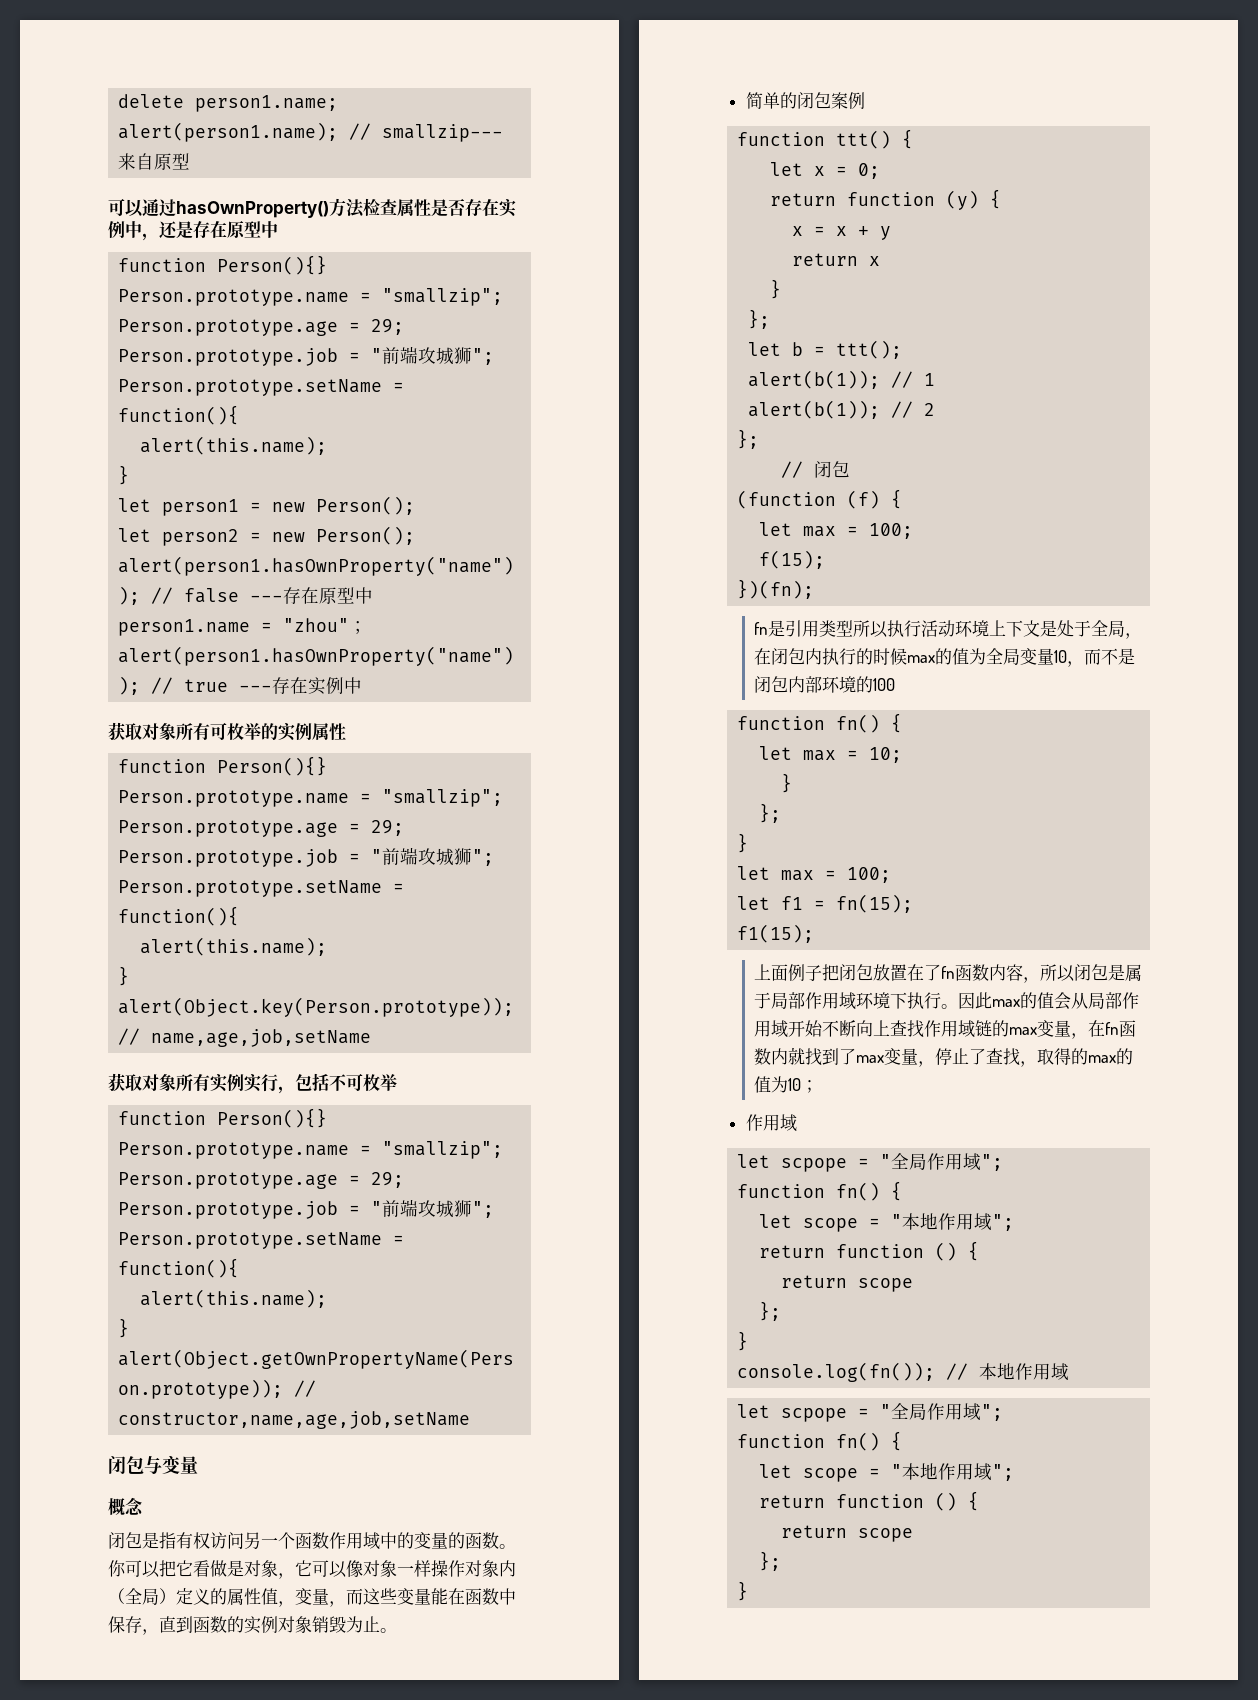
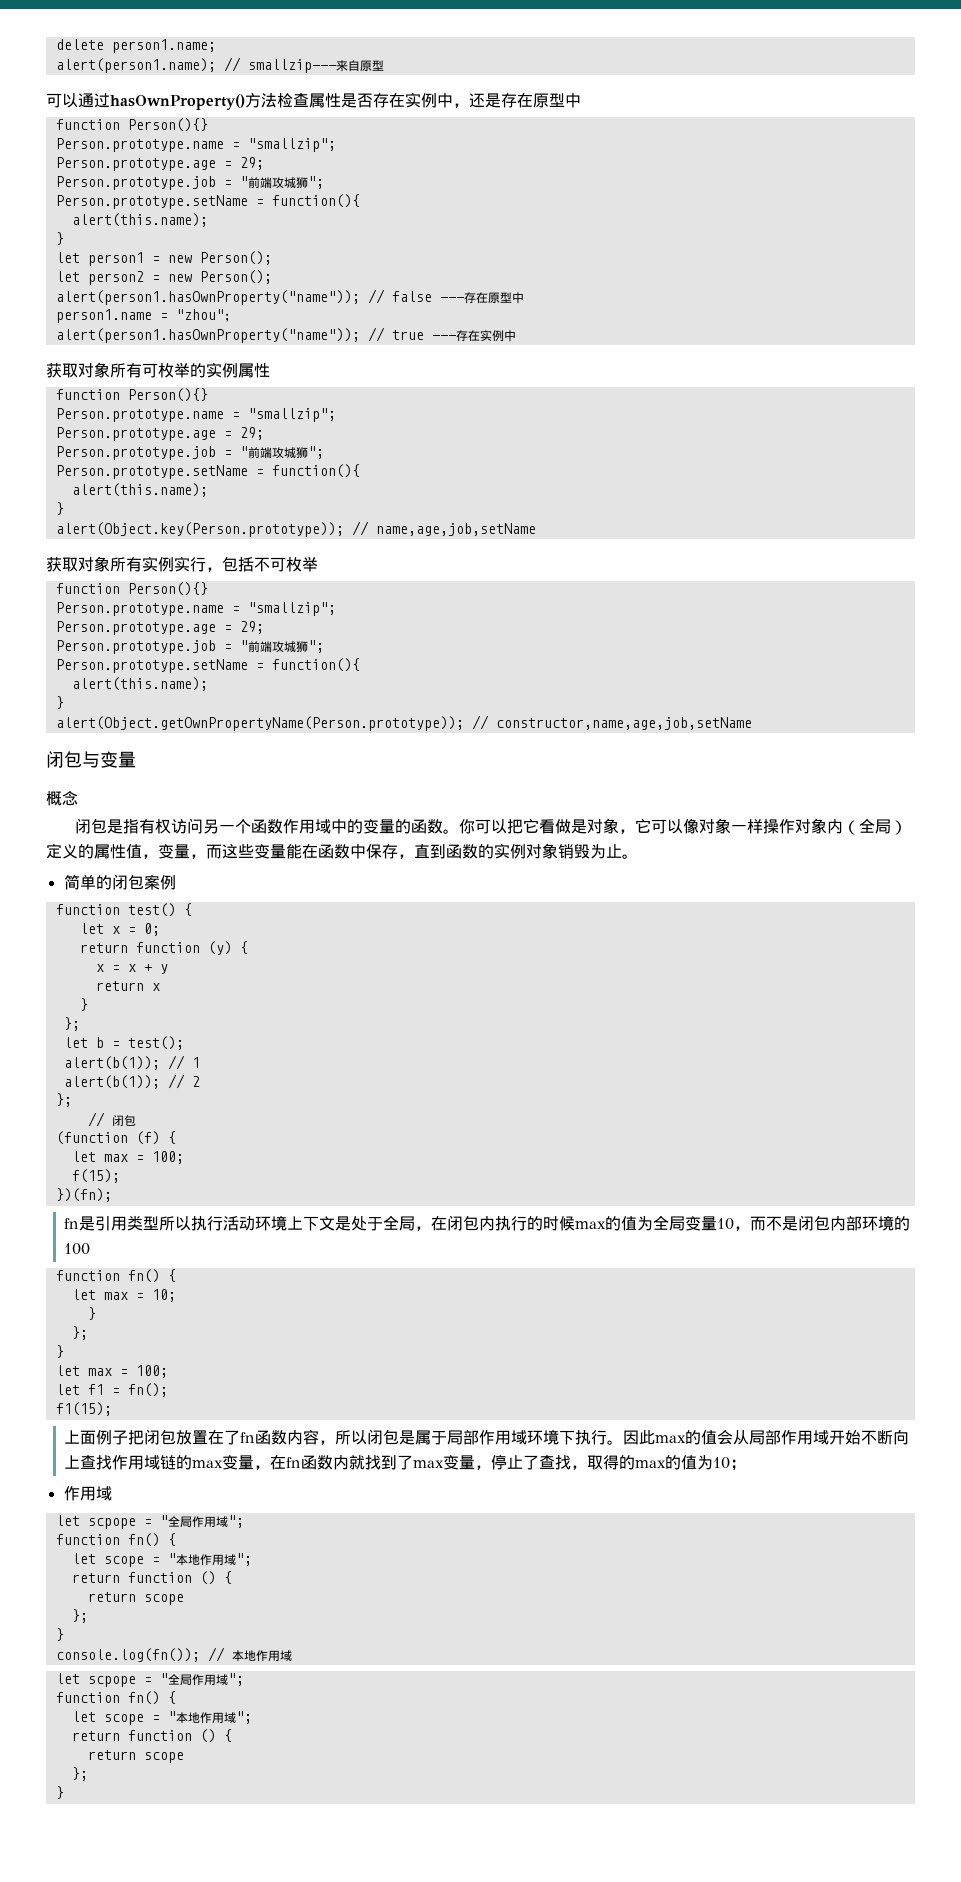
- function ttt() {
+ function test() {
- let b = ttt();
+ let b = test();
- let f1 = fn(15);
+ let f1 = fn();

